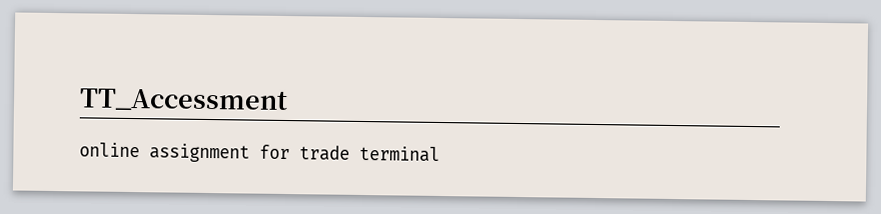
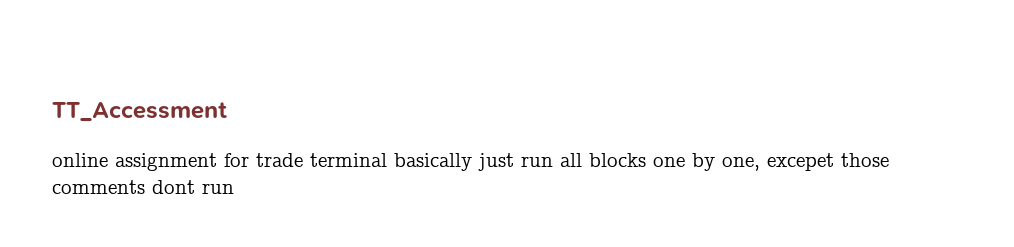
- online assignment for trade terminal
+ online assignment for trade terminal basically just run all blocks one by one, excepet those comments dont run

